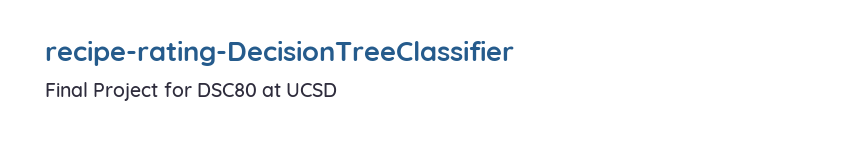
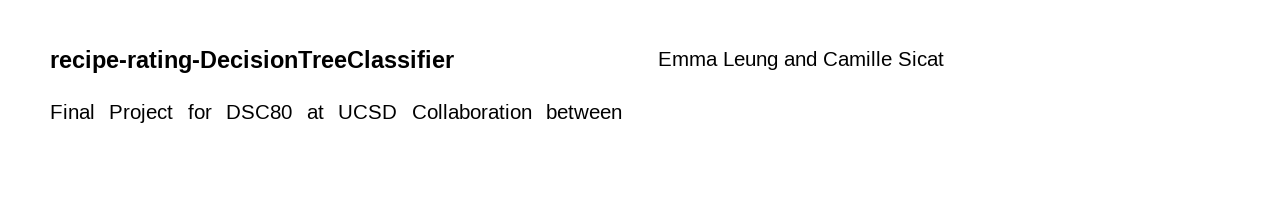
- Final Project for DSC80 at UCSD
+ Final Project for DSC80 at UCSD Collaboration between Emma Leung and Camille Sicat

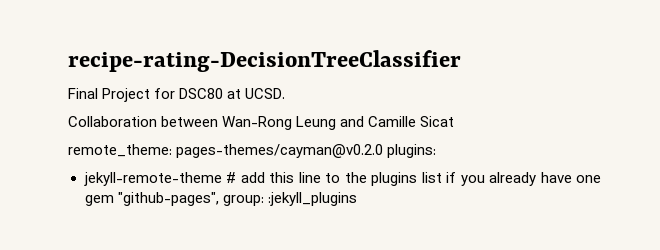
- Final Project for DSC80 at UCSD Collaboration between Emma Leung and Camille Sicat
+ Final Project for DSC80 at UCSD.
+ Collaboration between Wan-Rong Leung and Camille Sicat
+ remote_theme: pages-themes/cayman@v0.2.0 plugins:
+ jekyll-remote-theme # add this line to the plugins list if you already have one gem "github-pages", group: :jekyll_plugins

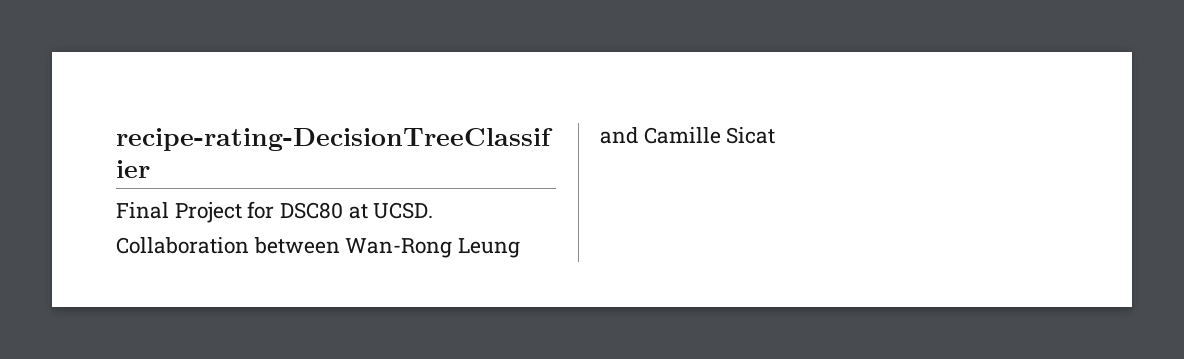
- remote_theme: pages-themes/cayman@v0.2.0 plugins:
- jekyll-remote-theme # add this line to the plugins list if you already have one gem "github-pages", group: :jekyll_plugins

